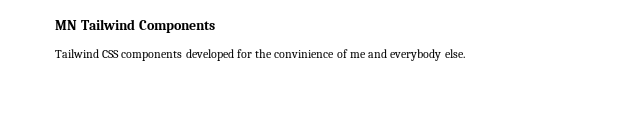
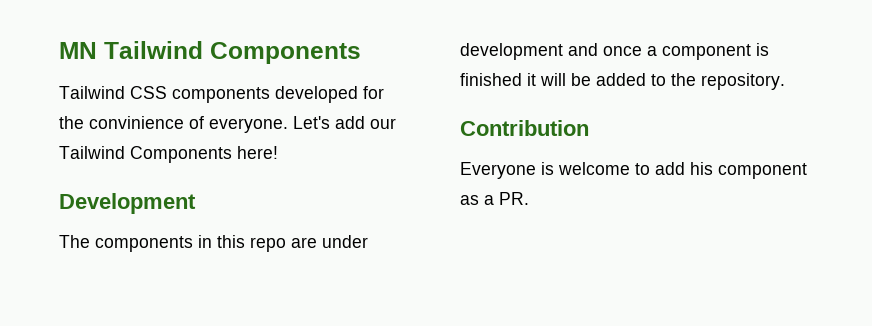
- Tailwind CSS components developed for the convinience of me and everybody else.
+ Tailwind CSS components developed for the convinience of everyone. Let's add our Tailwind Components here!
+ Development
+ The components in this repo are under development and once a component is finished it will be added to the repository.
+ Contribution
+ Everyone is welcome to add his component as a PR.

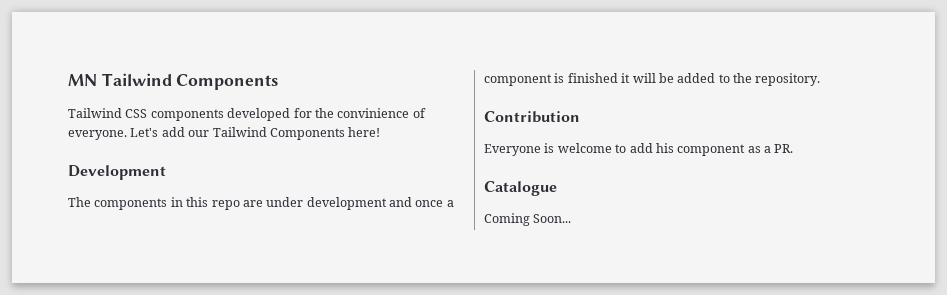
+ Catalogue
+ Coming Soon...

